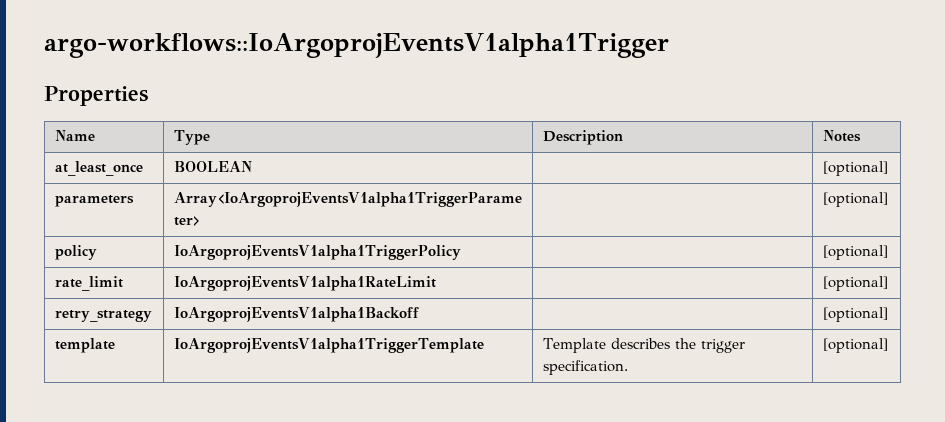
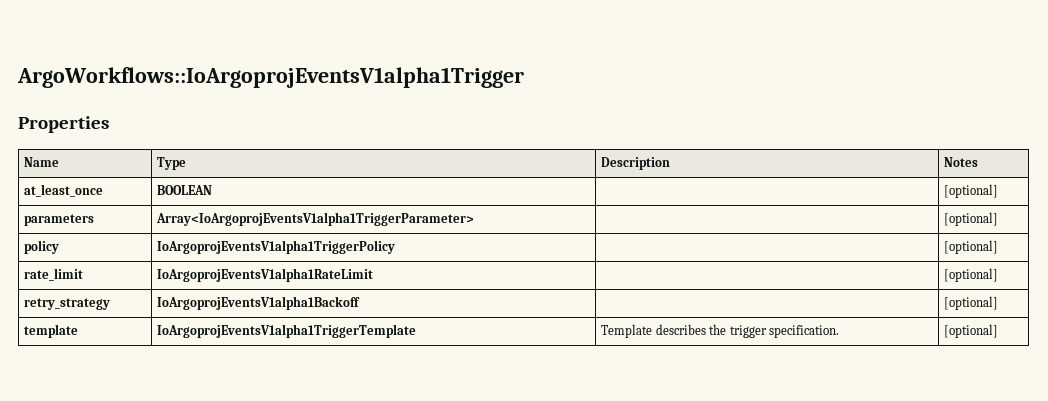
- argo-workflows::IoArgoprojEventsV1alpha1Trigger
+ ArgoWorkflows::IoArgoprojEventsV1alpha1Trigger

